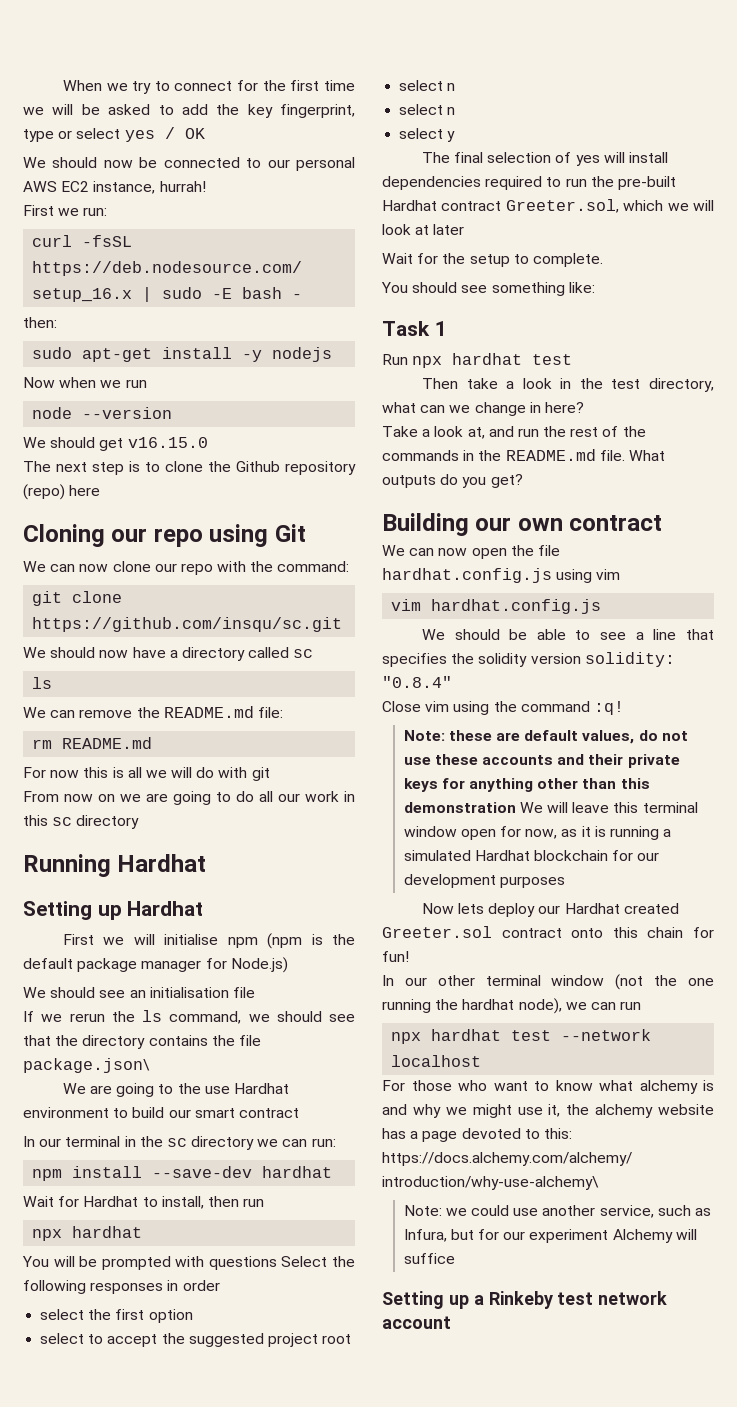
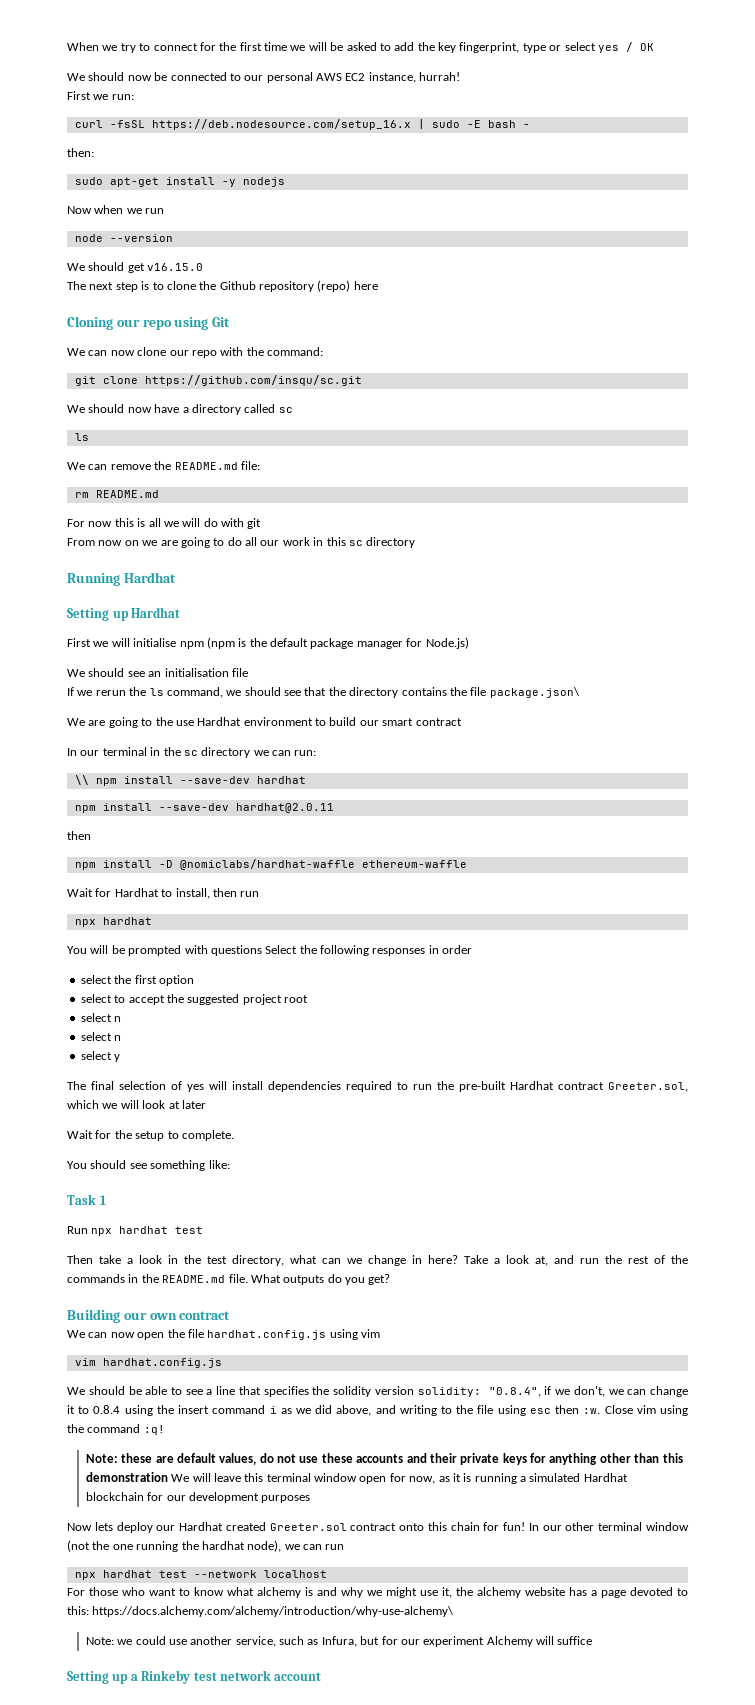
- npm install --save-dev hardhat
+ \\ npm install --save-dev hardhat
+ npm install --save-dev hardhat@2.0.11
+ then
+ npm install -D @nomiclabs/hardhat-waffle ethereum-waffle
- Then take a look in the test directory, what can we change in here?
- Take a look at, and run the rest of the commands in the README.md file.
+ Then take a look in the test directory, what can we change in here? Take a look at, and run the rest of the commands in the README.md file.
- We should be able to see a line that specifies the solidity version solidity: "0.8.4"
- Close vim using the command :q!
+ We should be able to see a line that specifies the solidity version solidity: "0.8.4", if we don't, we can change it to 0.8.4 using the insert command i as we did above, and writing to the file using esc then :w. Close vim using the command :q!
- Now lets deploy our Hardhat created Greeter.sol contract onto this chain for fun!
- In our other terminal window (not the one running the hardhat node), we can run
+ Now lets deploy our Hardhat created Greeter.sol contract onto this chain for fun! In our other terminal window (not the one running the hardhat node), we can run

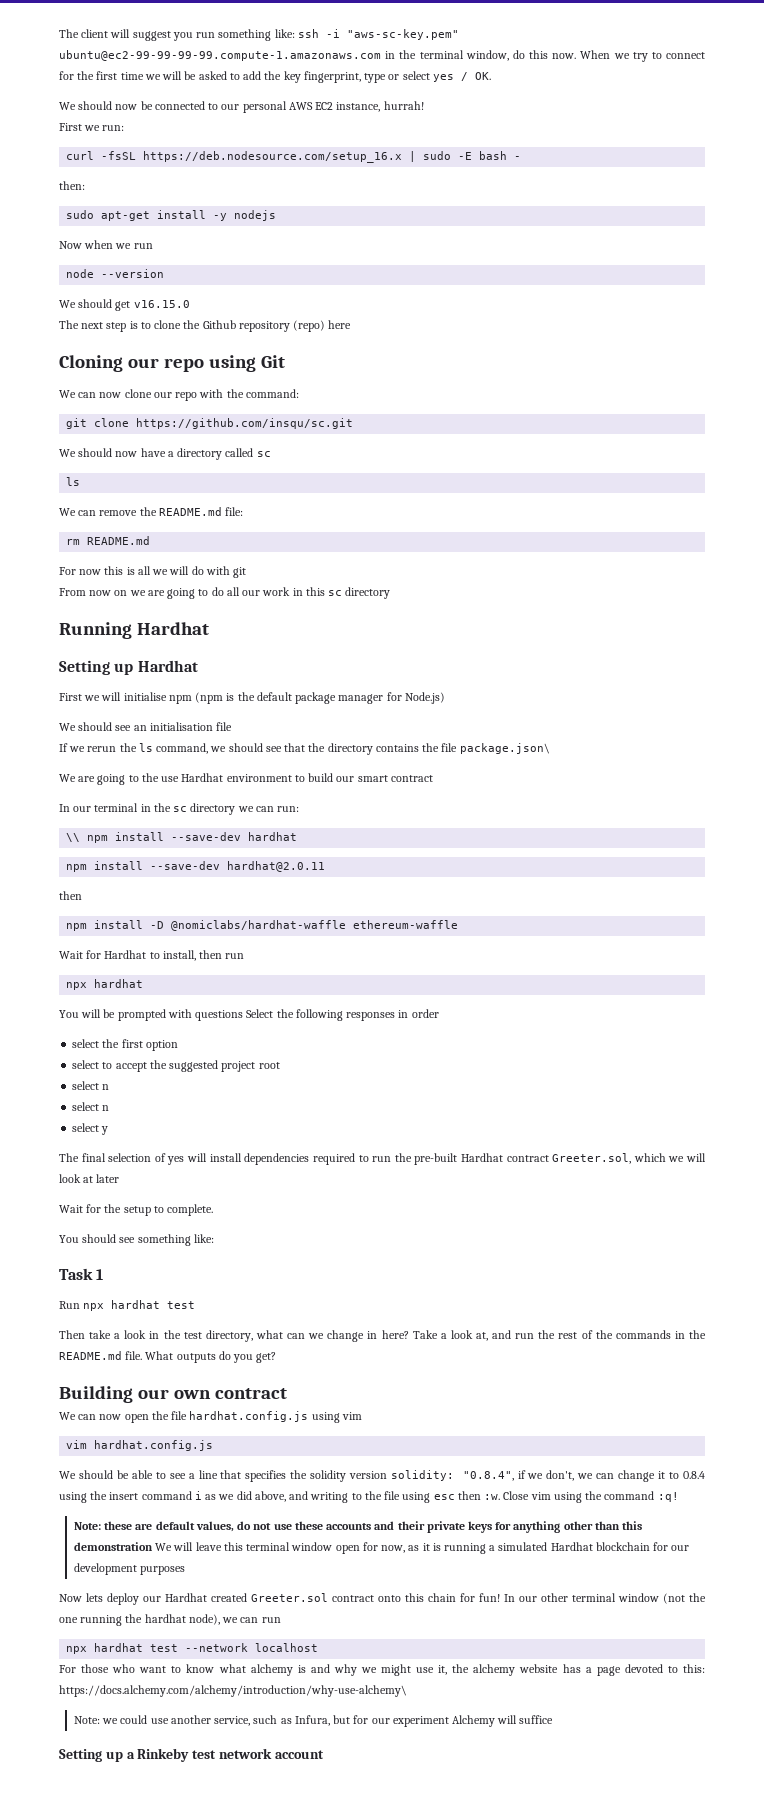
+ The client will suggest you run something like: ssh -i "aws-sc-key.pem" ubuntu@ec2-99-99-99-99.compute-1.amazonaws.com in the terminal window, do this now.
- When we try to connect for the first time we will be asked to add the key fingerprint, type or select yes / OK
+ When we try to connect for the first time we will be asked to add the key fingerprint, type or select yes / OK.

